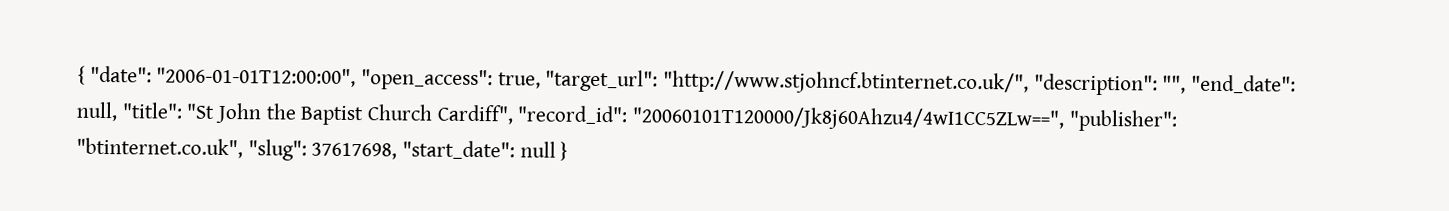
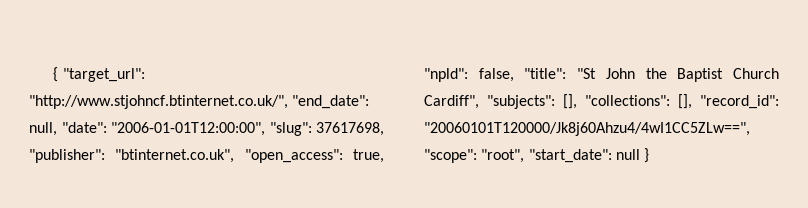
- { "date": "2006-01-01T12:00:00", "open_access": true, "target_url": "http://www.stjohncf.btinternet.co.uk/", "description": "", "end_date": null, "title": "St John the Baptist Church Cardiff", "record_id": "20060101T120000/Jk8j60Ahzu4/4wI1CC5ZLw==", "publisher": "btinternet.co.uk", "slug": 37617698, "start_date": null }
+ { "target_url": "http://www.stjohncf.btinternet.co.uk/", "end_date": null, "date": "2006-01-01T12:00:00", "slug": 37617698, "publisher": "btinternet.co.uk", "open_access": true, "npld": false, "title": "St John the Baptist Church Cardiff", "subjects": [], "collections": [], "record_id": "20060101T120000/Jk8j60Ahzu4/4wI1CC5ZLw==", "scope": "root", "start_date": null }

